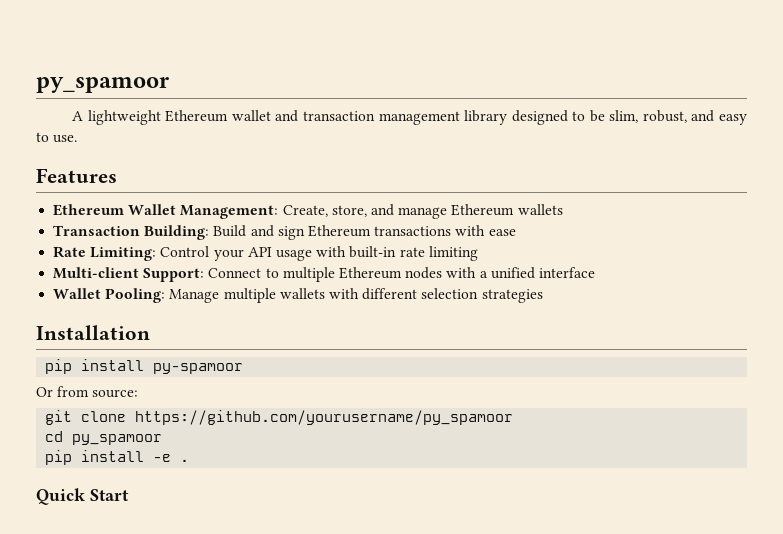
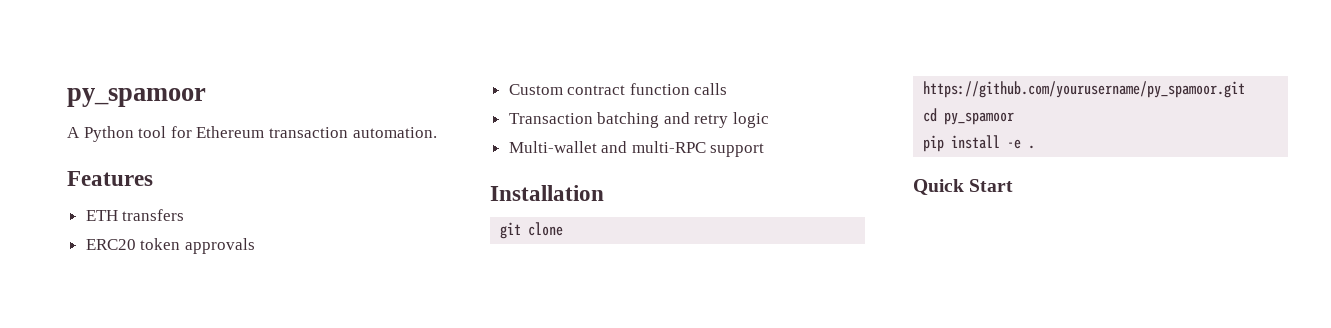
- A lightweight Ethereum wallet and transaction management library designed to be slim, robust, and easy to use.
+ A Python tool for Ethereum transaction automation.
  Features
- Ethereum Wallet Management: Create, store, and manage Ethereum wallets
- Transaction Building: Build and sign Ethereum transactions with ease
- Rate Limiting: Control your API usage with built-in rate limiting
- Multi-client Support: Connect to multiple Ethereum nodes with a unified interface
- Wallet Pooling: Manage multiple wallets with different selection strategies
+ ETH transfers
+ ERC20 token approvals
+ Custom contract function calls
+ Transaction batching and retry logic
+ Multi-wallet and multi-RPC support
  Installation
- pip install py-spamoor
- Or from source:
- git clone https://github.com/yourusername/py_spamoor
+ git clone https://github.com/yourusername/py_spamoor.git

